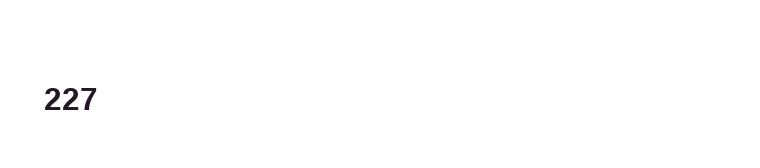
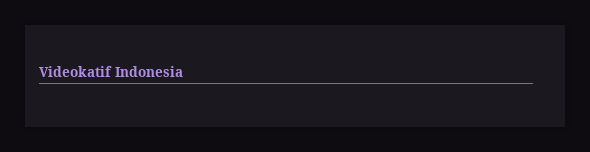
- 227
+ Videokatif Indonesia

